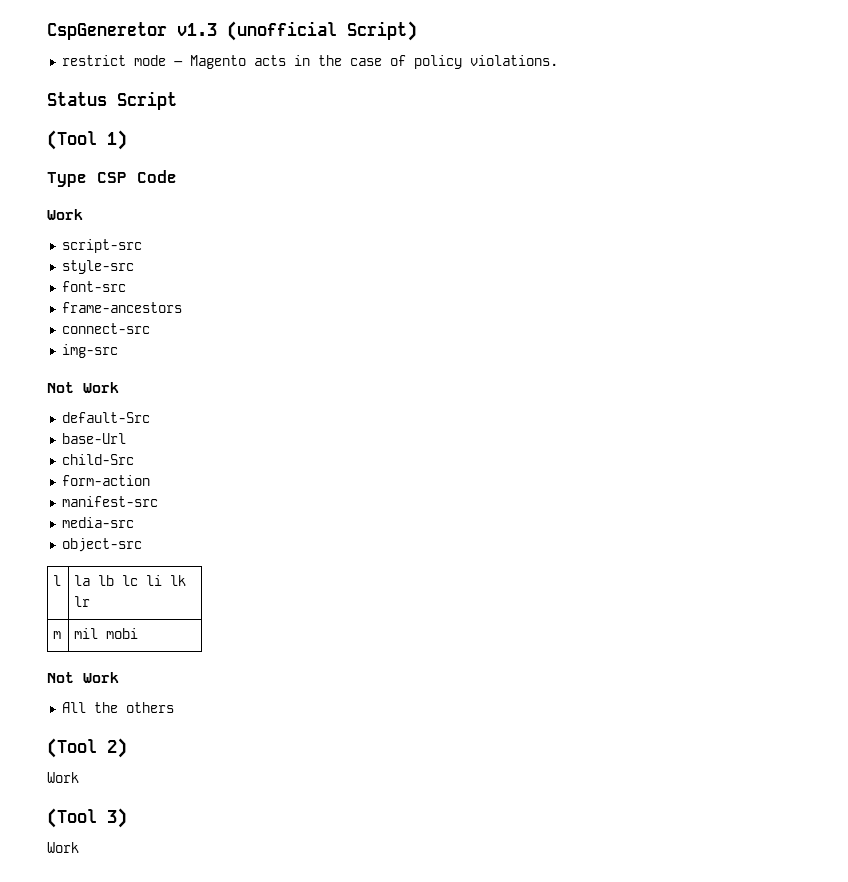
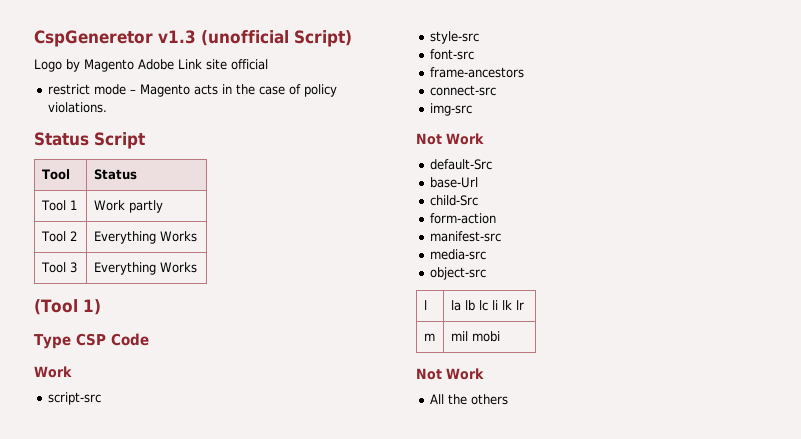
+ Logo by Magento Adobe Link site official
+ Tool | Status
+ Tool 1 | Work partly
+ Tool 2 | Everything Works
+ Tool 3 | Everything Works
- (Tool 2)
- Work
- (Tool 3)
- Work

